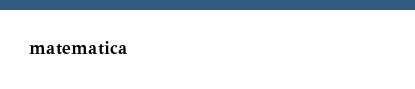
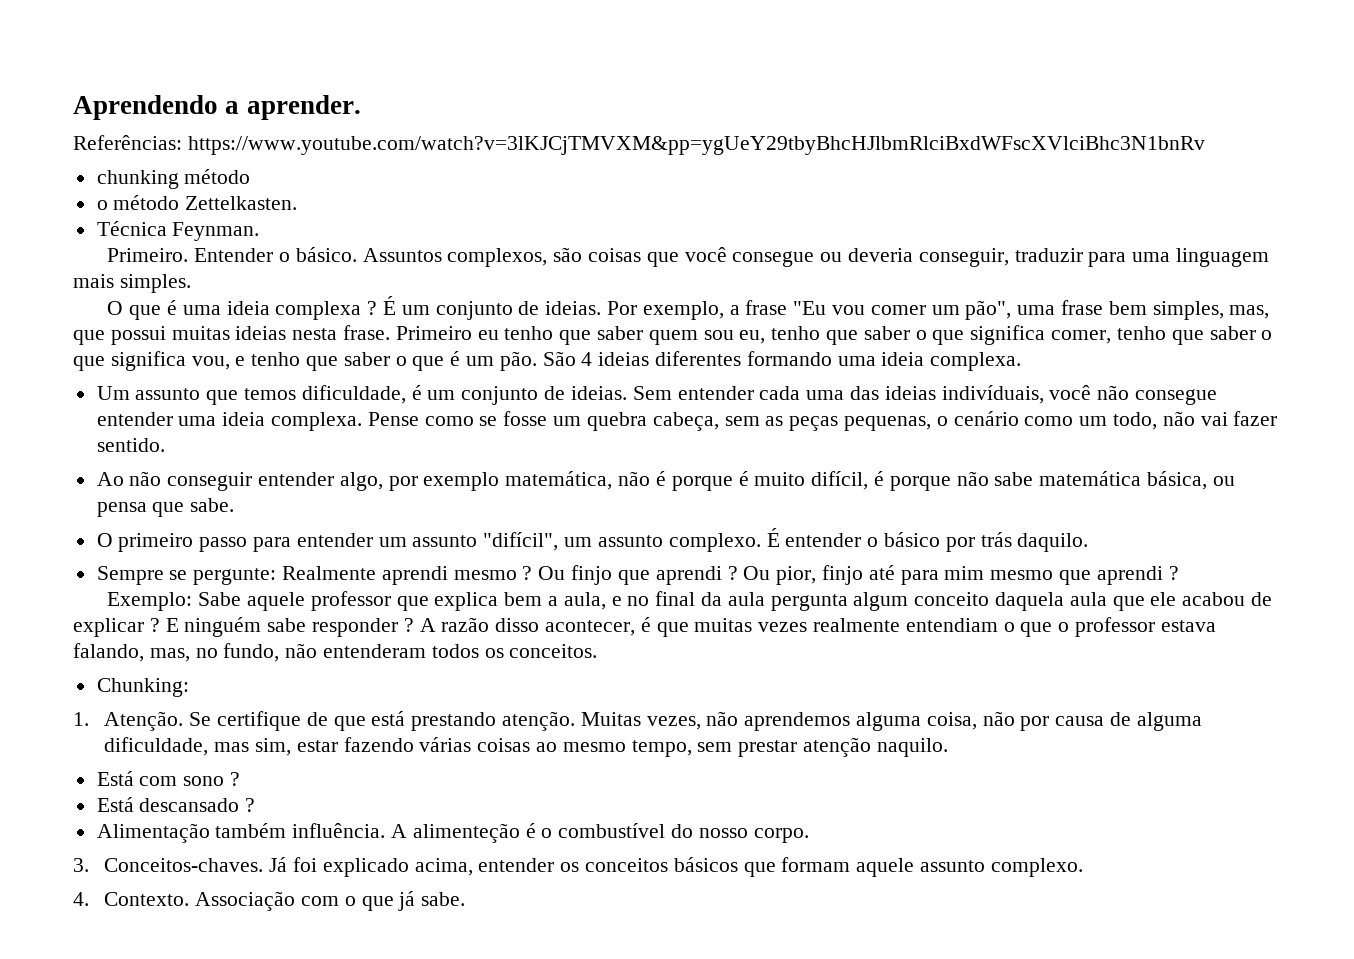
- matematica
+ Aprendendo a aprender.
+ Referências: https://www.youtube.com/watch?v=3lKJCjTMVXM&pp=ygUeY29tbyBhcHJlbmRlciBxdWFscXVlciBhc3N1bnRv
+ chunking método
+ o método Zettelkasten.
+ Técnica Feynman.
+ Primeiro. Entender o básico. Assuntos complexos, são coisas que você consegue ou deveria conseguir, traduzir para uma linguagem mais simples.
+ O que é uma ideia complexa ? É um conjunto de ideias. Por exemplo, a frase "Eu vou comer um pão", uma frase bem simples, mas, que possui muitas ideias nesta frase. Primeiro eu tenho que saber quem sou eu, tenho que saber o que significa comer, tenho que saber o que significa vou, e tenho que saber o que é um pão. São 4 ideias diferentes formando uma ideia complexa.
+ Um assunto que temos dificuldade, é um conjunto de ideias. Sem entender cada uma das ideias indivíduais, você não consegue entender uma ideia complexa. Pense como se fosse um quebra cabeça, sem as peças pequenas, o cenário como um todo, não vai fazer sentido.
+ Ao não conseguir entender algo, por exemplo matemática, não é porque é muito difícil, é porque não sabe matemática básica, ou pensa que sabe.
+ O primeiro passo para entender um assunto "difícil", um assunto complexo. É entender o básico por trás daquilo.
+ Sempre se pergunte: Realmente aprendi mesmo ? Ou finjo que aprendi ? Ou pior, finjo até para mim mesmo que aprendi ?
+ Exemplo: Sabe aquele professor que explica bem a aula, e no final da aula pergunta algum conceito daquela aula que ele acabou de explicar ? E ninguém sabe responder ? A razão disso acontecer, é que muitas vezes realmente entendiam o que o professor estava falando, mas, no fundo, não entenderam todos os conceitos.
+ Chunking:
+ 1. Atenção. Se certifique de que está prestando atenção. Muitas vezes, não aprendemos alguma coisa, não por causa de alguma dificuldade, mas sim, estar fazendo várias coisas ao mesmo tempo, sem prestar atenção naquilo.
+ Está com sono ?
+ Está descansado ?
+ Alimentação também influência. A alimenteção é o combustível do nosso corpo.
+ 3. Conceitos-chaves. Já foi explicado acima, entender os conceitos básicos que formam aquele assunto complexo.
+ 4. Contexto. Associação com o que já sabe.

